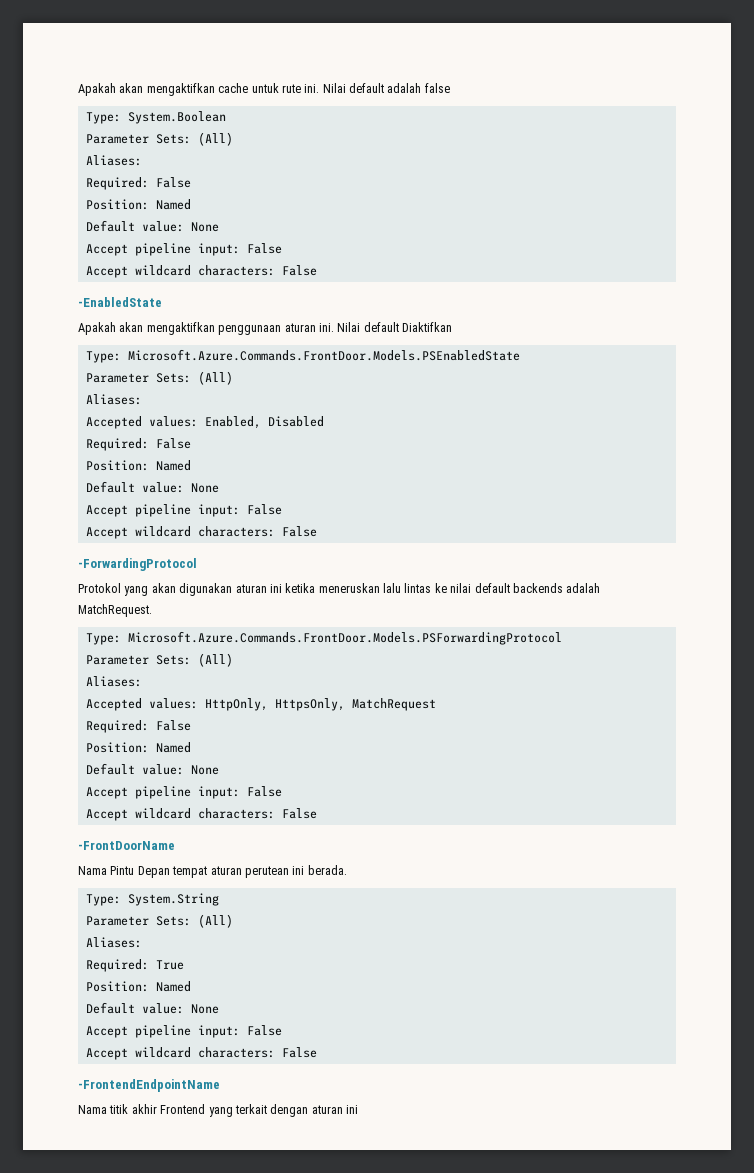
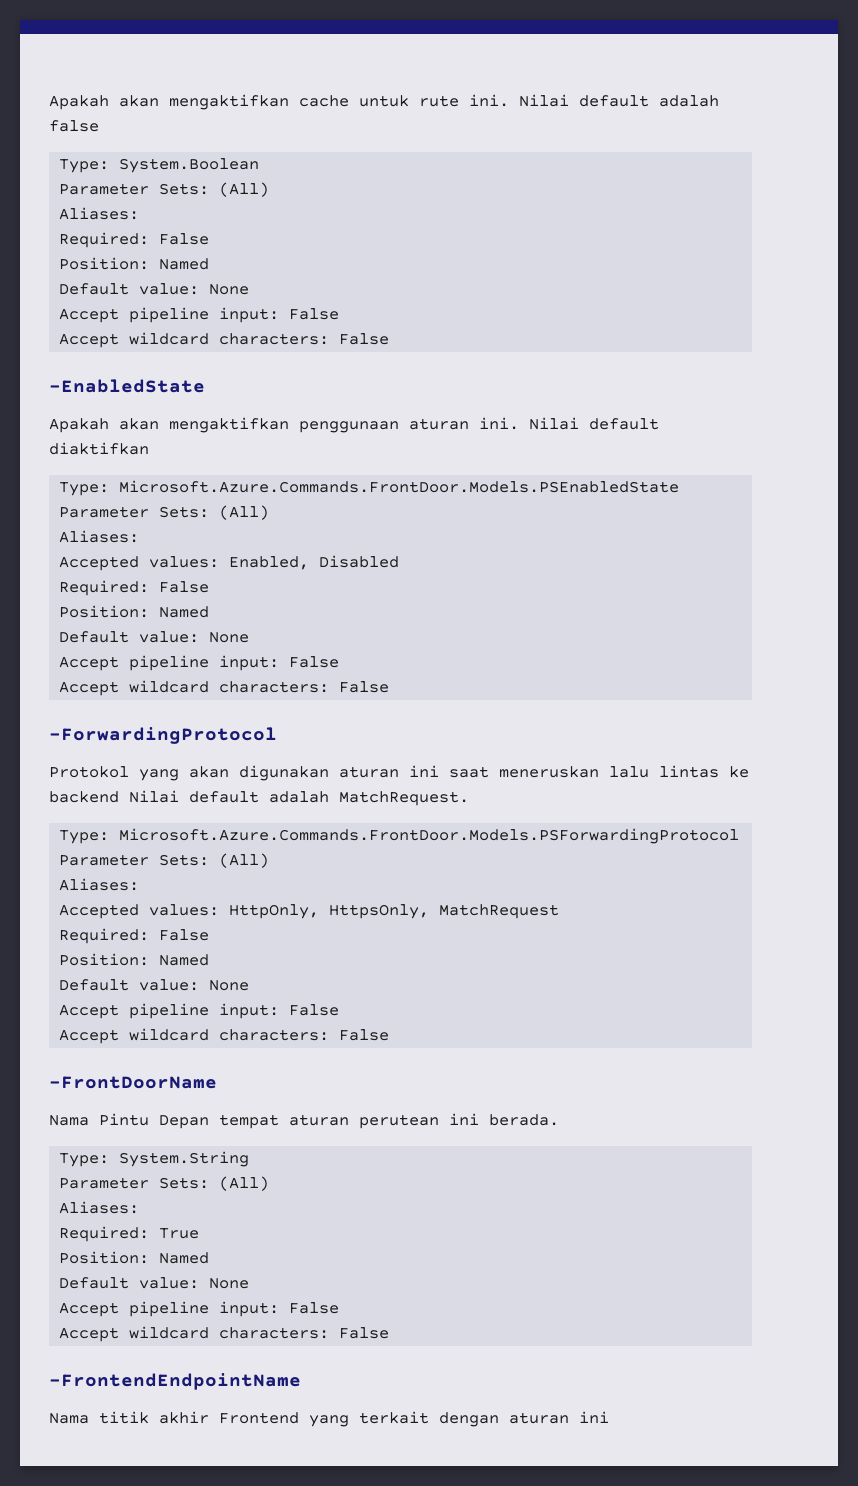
- Nilai default Diaktifkan
+ Nilai default diaktifkan
- Protokol yang akan digunakan aturan ini ketika meneruskan lalu lintas ke nilai default backends adalah MatchRequest.
+ Protokol yang akan digunakan aturan ini saat meneruskan lalu lintas ke backend Nilai default adalah MatchRequest.

